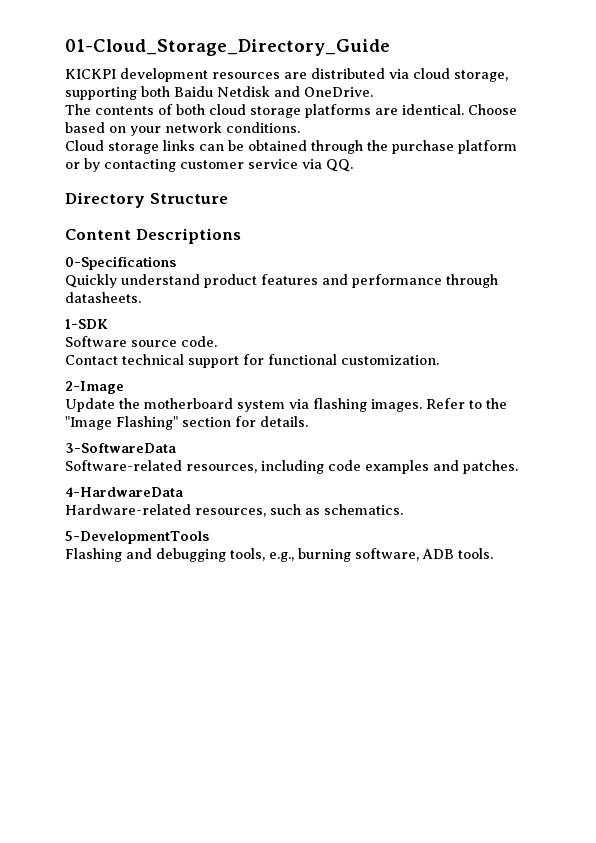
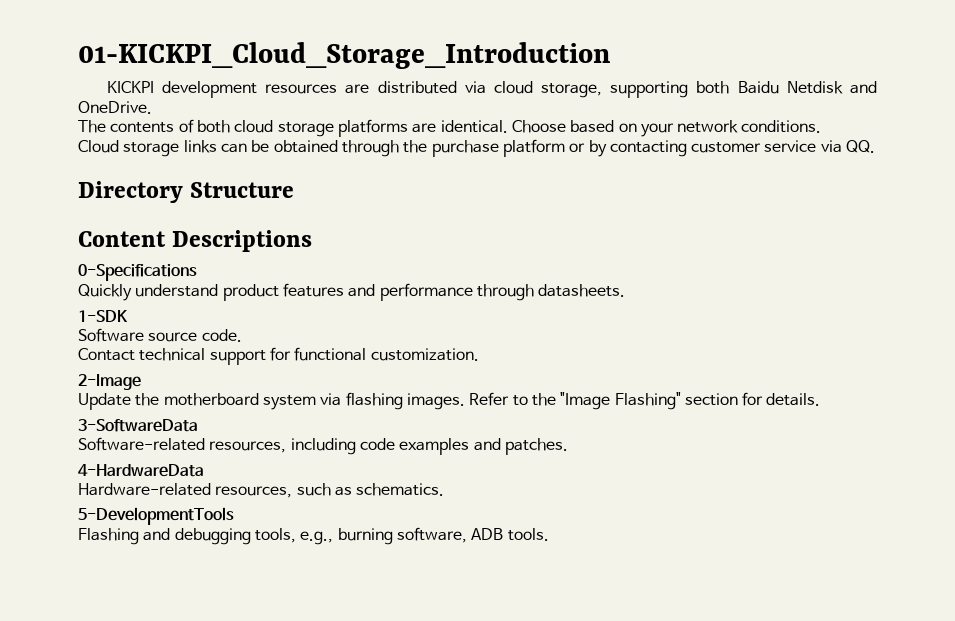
- 01-Cloud_Storage_Directory_Guide
+ 01-KICKPI_Cloud_Storage_Introduction

